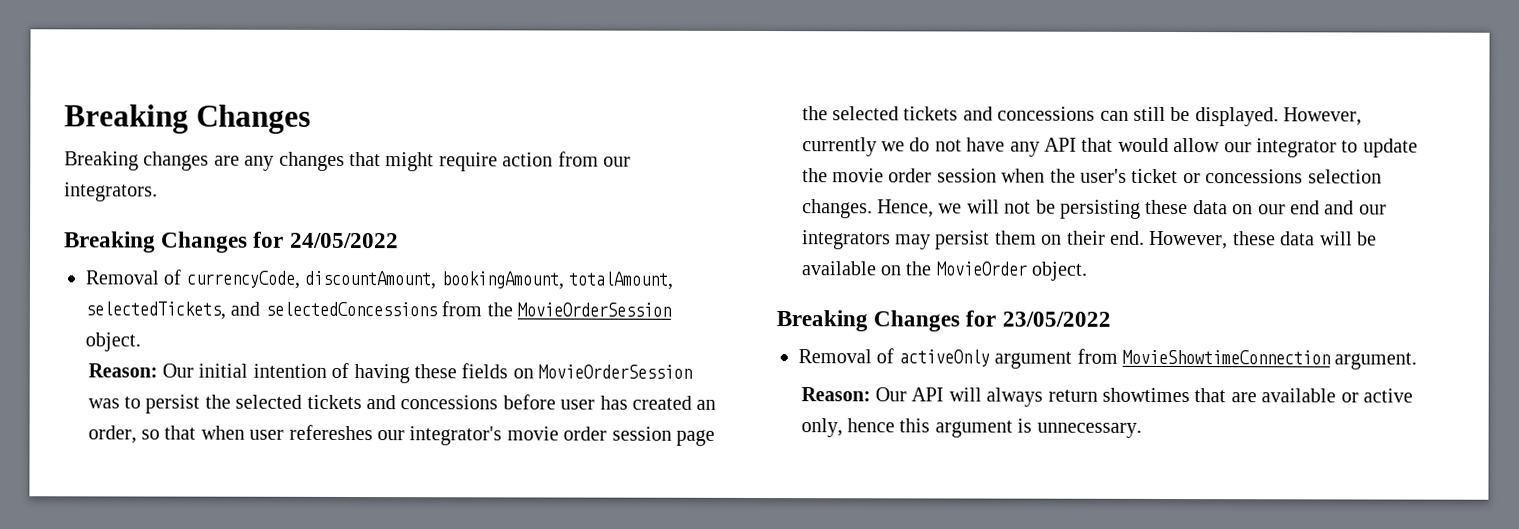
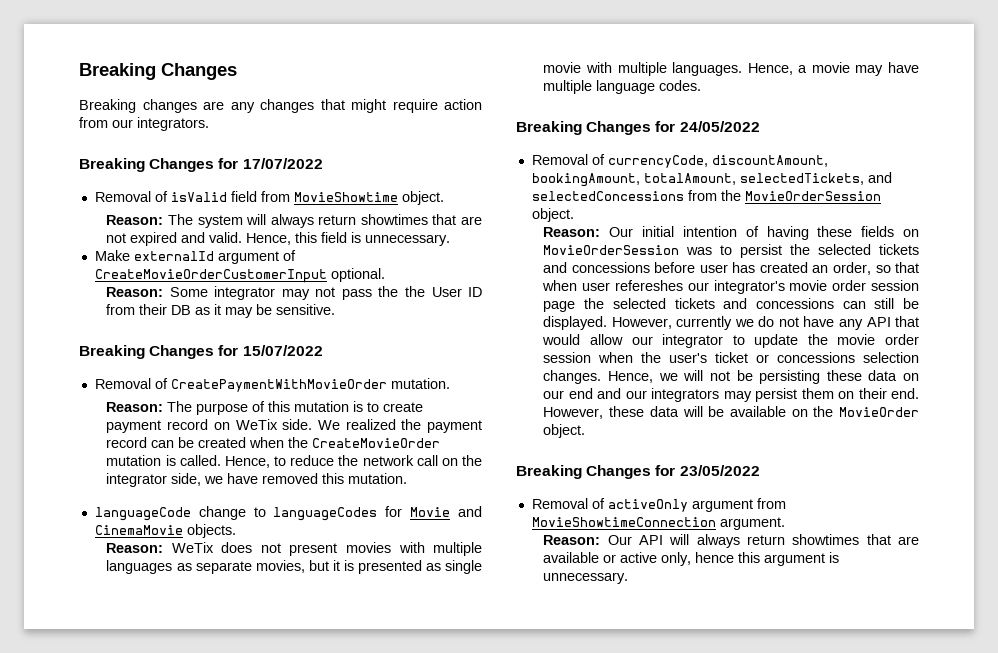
+ Breaking Changes for 17/07/2022
+ Removal of isValid field from MovieShowtime object.
+ Reason: The system will always return showtimes that are not expired and valid. Hence, this field is unnecessary.
+ Make externalId argument of CreateMovieOrderCustomerInput optional.
+ Reason: Some integrator may not pass the the User ID from their DB as it may be sensitive.
+ Breaking Changes for 15/07/2022
+ Removal of CreatePaymentWithMovieOrder mutation.
+ Reason: The purpose of this mutation is to create payment record on WeTix side. We realized the payment record can be created when the CreateMovieOrder mutation is called. Hence, to reduce the network call on the integrator side, we have removed this mutation.
+ languageCode change to languageCodes for Movie and CinemaMovie objects.
+ Reason: WeTix does not present movies with multiple languages as separate movies, but it is presented as single movie with multiple languages. Hence, a movie may have multiple language codes.

